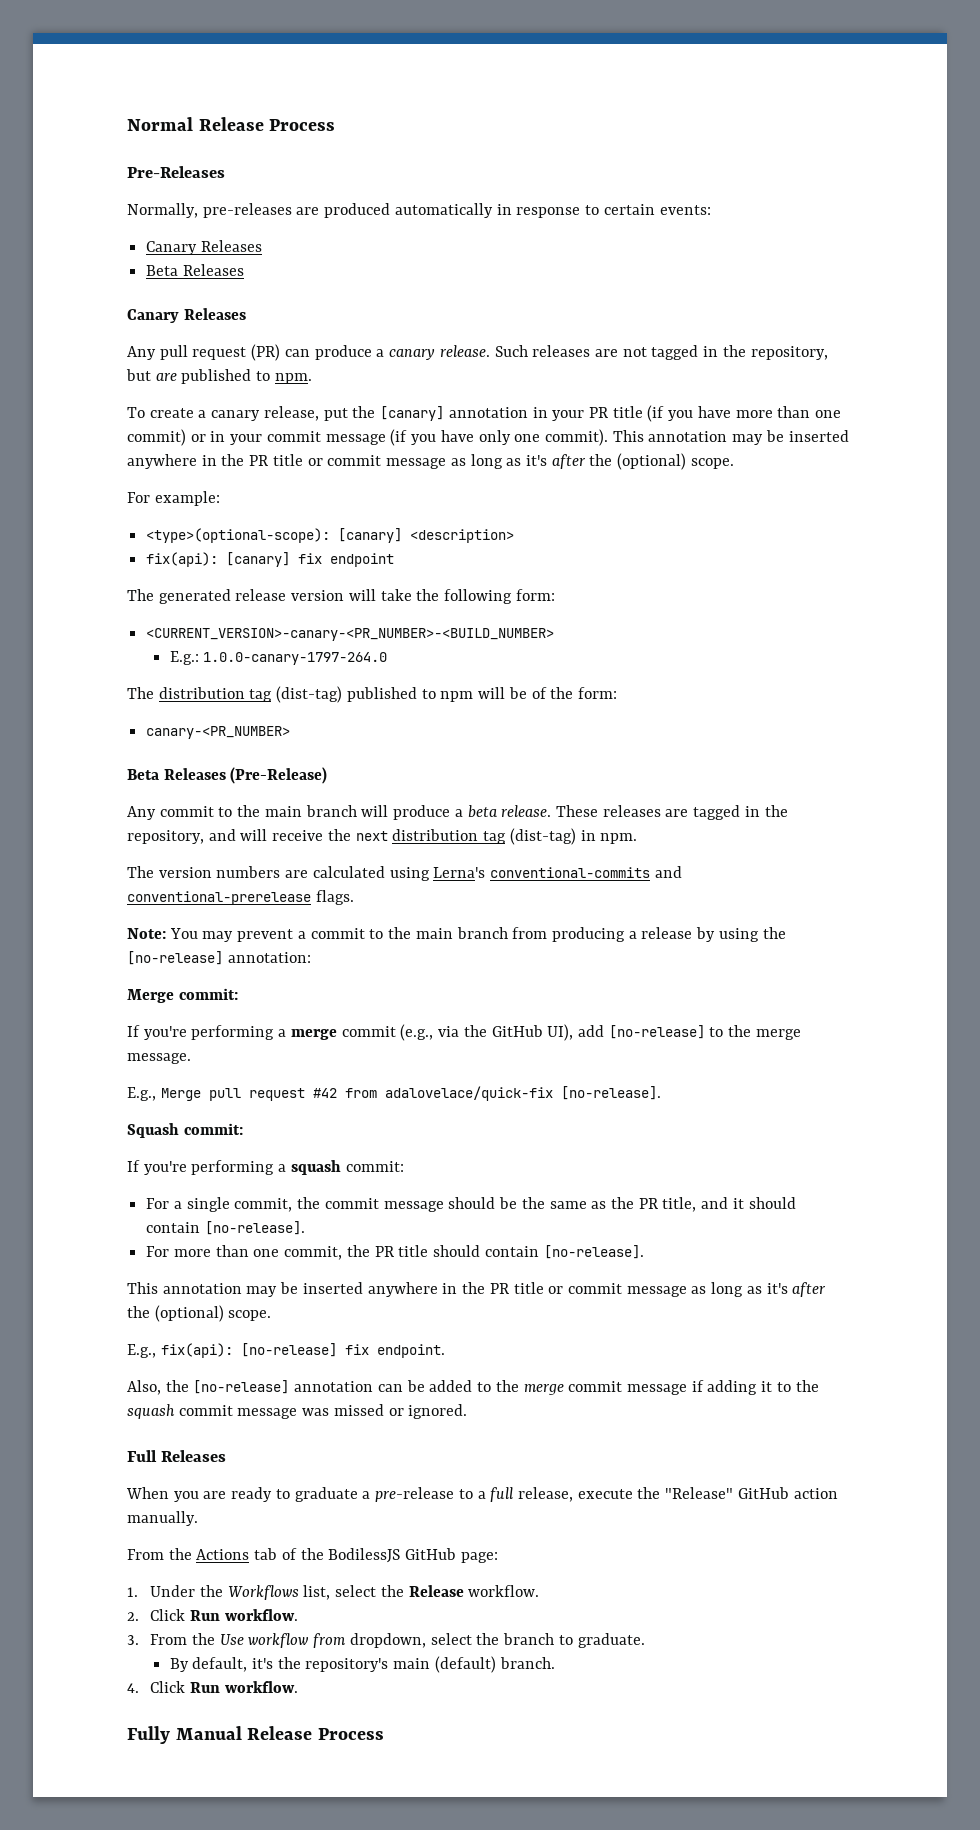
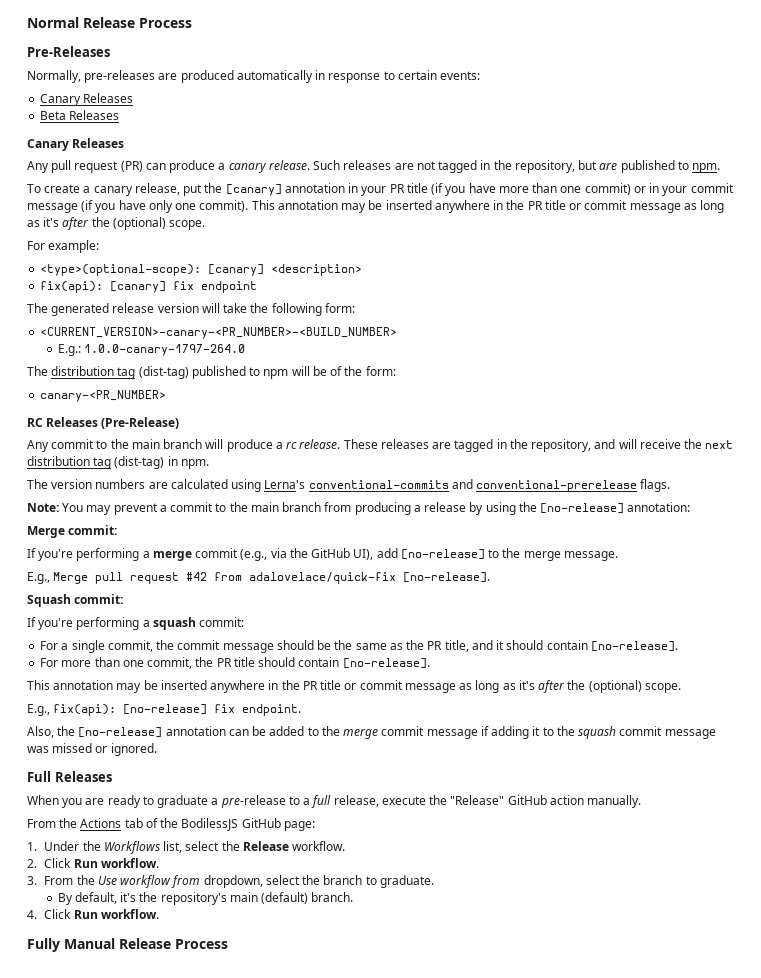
- Beta Releases (Pre-Release)
+ RC Releases (Pre-Release)
- Any commit to the main branch will produce a beta release.
+ Any commit to the main branch will produce a rc release.

